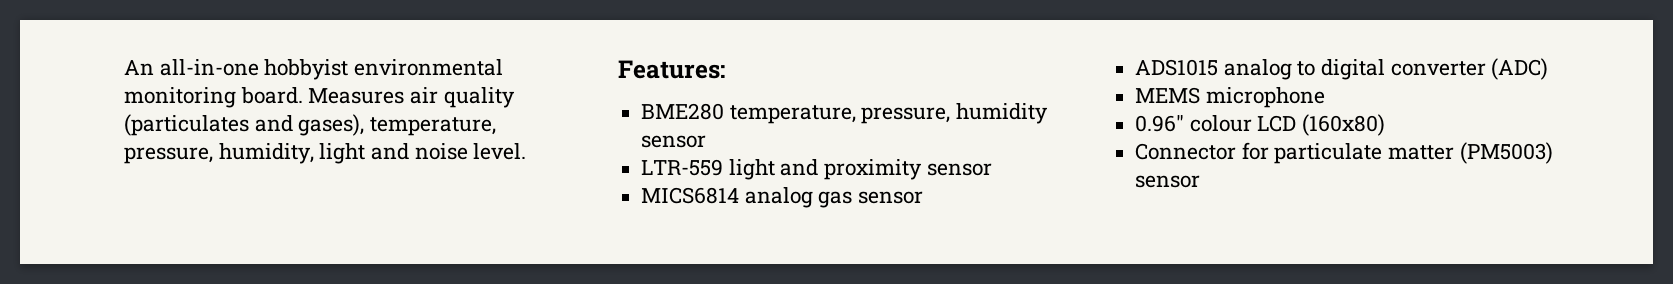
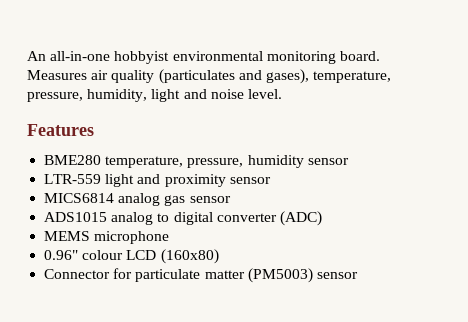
- Features:
+ Features

